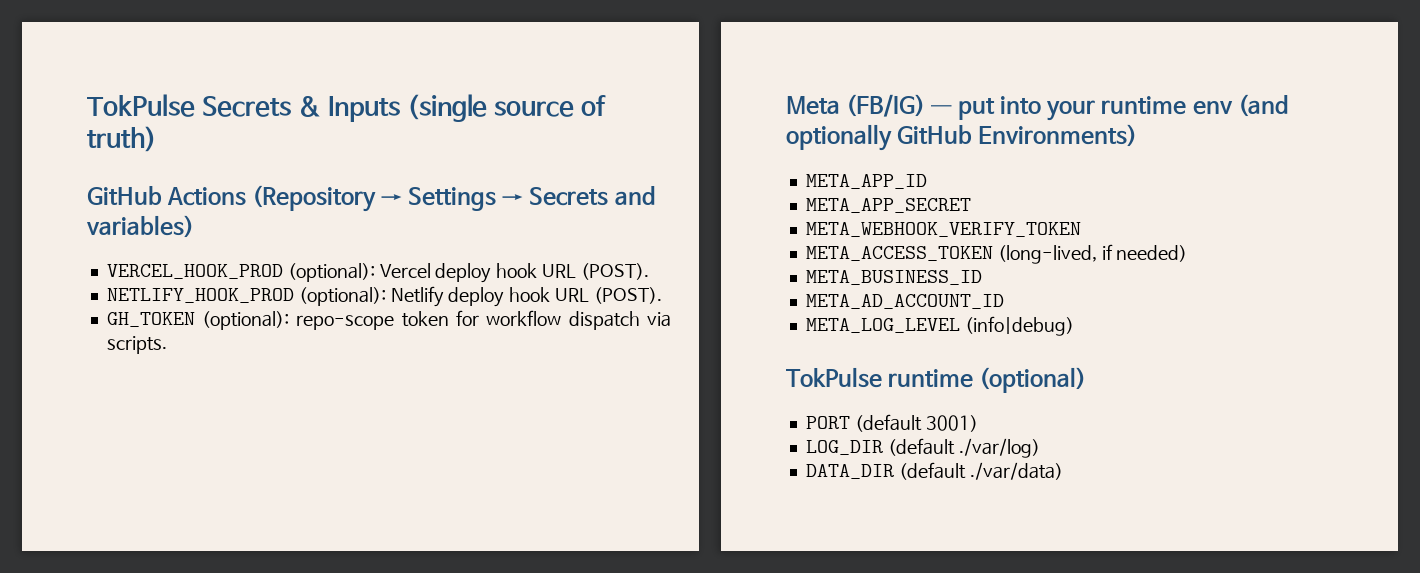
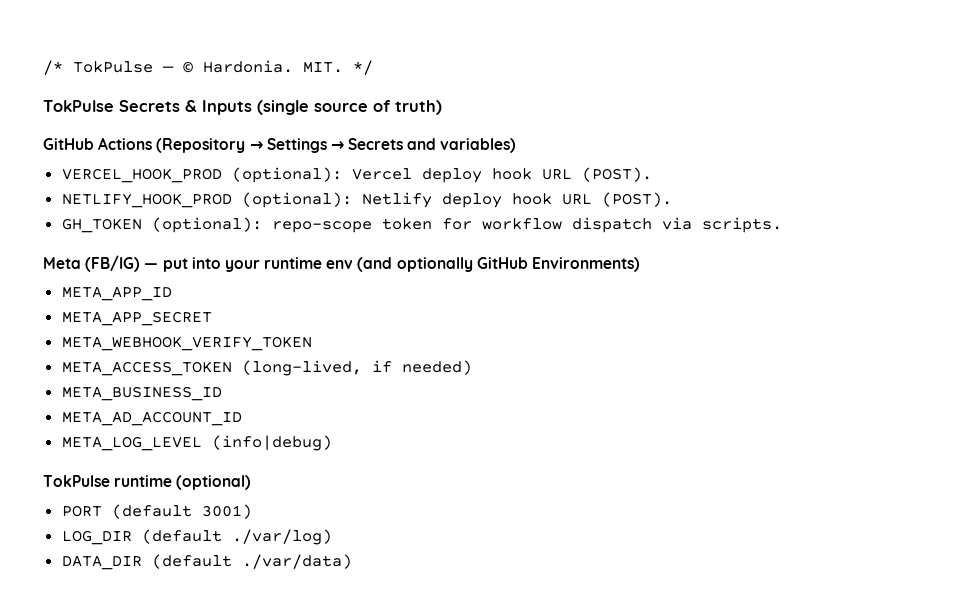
+ /* TokPulse — © Hardonia. MIT. */

